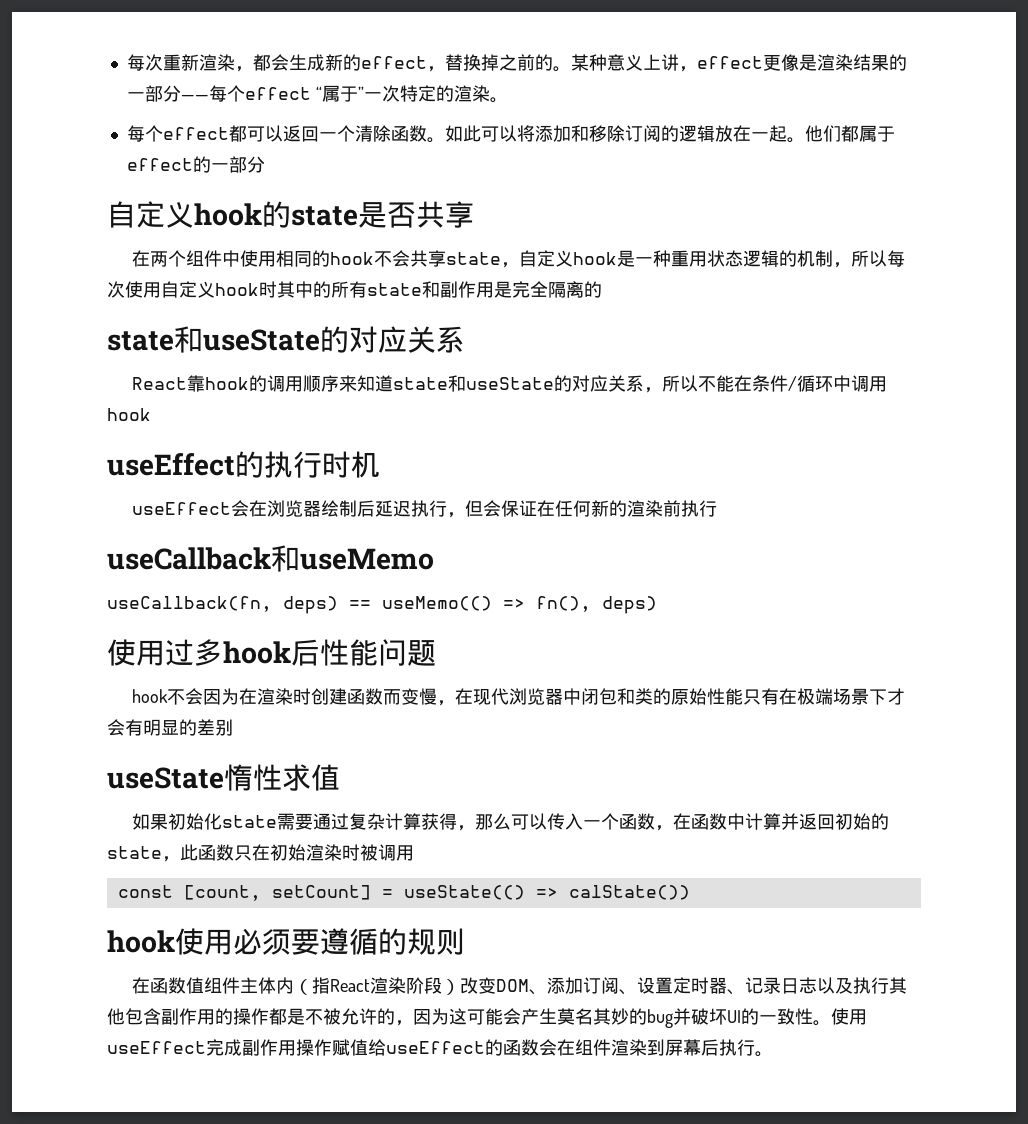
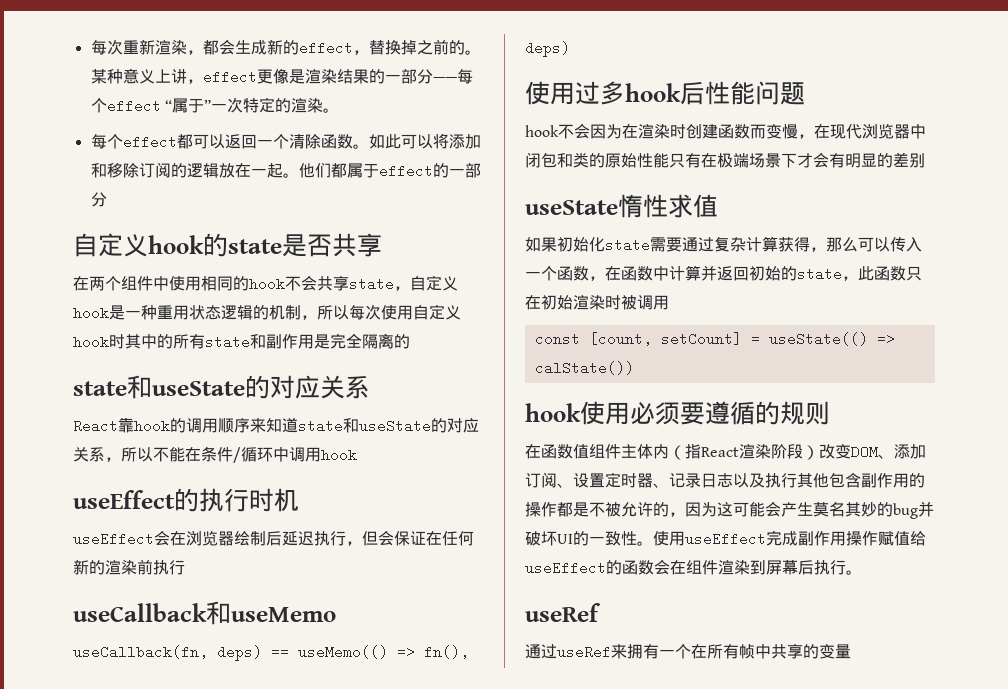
  使用useEffect完成副作用操作赋值给useEffect的函数会在组件渲染到屏幕后执行。
+ useRef
+ 通过useRef来拥有一个在所有帧中共享的变量

